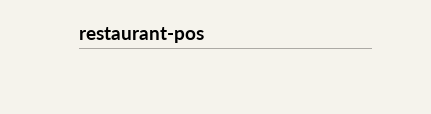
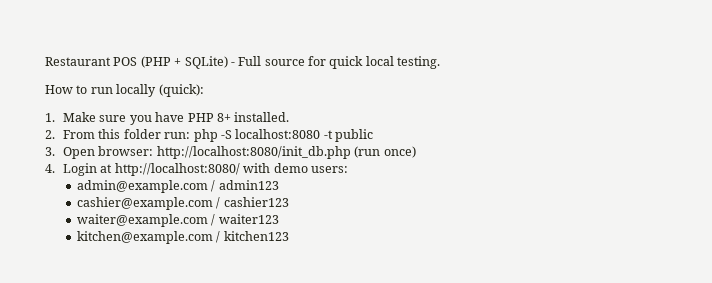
- restaurant-pos
+ Restaurant POS (PHP + SQLite) - Full source for quick local testing.
+ How to run locally (quick):
+ 1. Make sure you have PHP 8+ installed.
+ 2. From this folder run: php -S localhost:8080 -t public
+ 3. Open browser: http://localhost:8080/init_db.php (run once)
+ 4. Login at http://localhost:8080/ with demo users:
+ admin@example.com / admin123
+ cashier@example.com / cashier123
+ waiter@example.com / waiter123
+ kitchen@example.com / kitchen123

